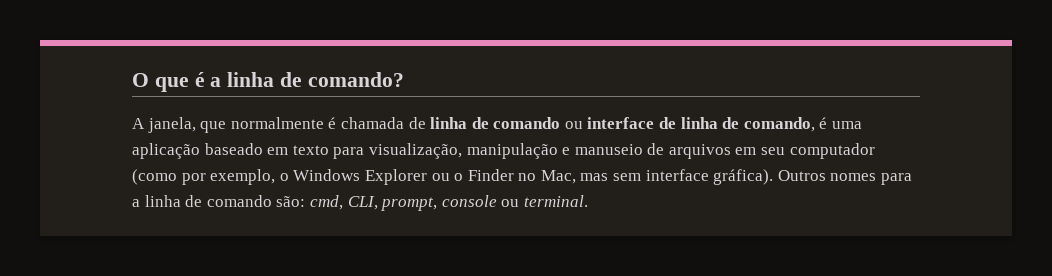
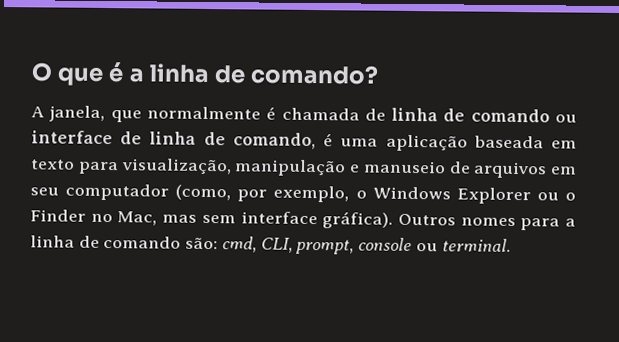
- A janela, que normalmente é chamada de linha de comando ou interface de linha de comando, é uma aplicação baseado em texto para visualização, manipulação e manuseio de arquivos em seu computador (como por exemplo, o Windows Explorer ou o Finder no Mac, mas sem interface gráfica).
+ A janela, que normalmente é chamada de linha de comando ou interface de linha de comando, é uma aplicação baseada em texto para visualização, manipulação e manuseio de arquivos em seu computador (como, por exemplo, o Windows Explorer ou o Finder no Mac, mas sem interface gráfica).

